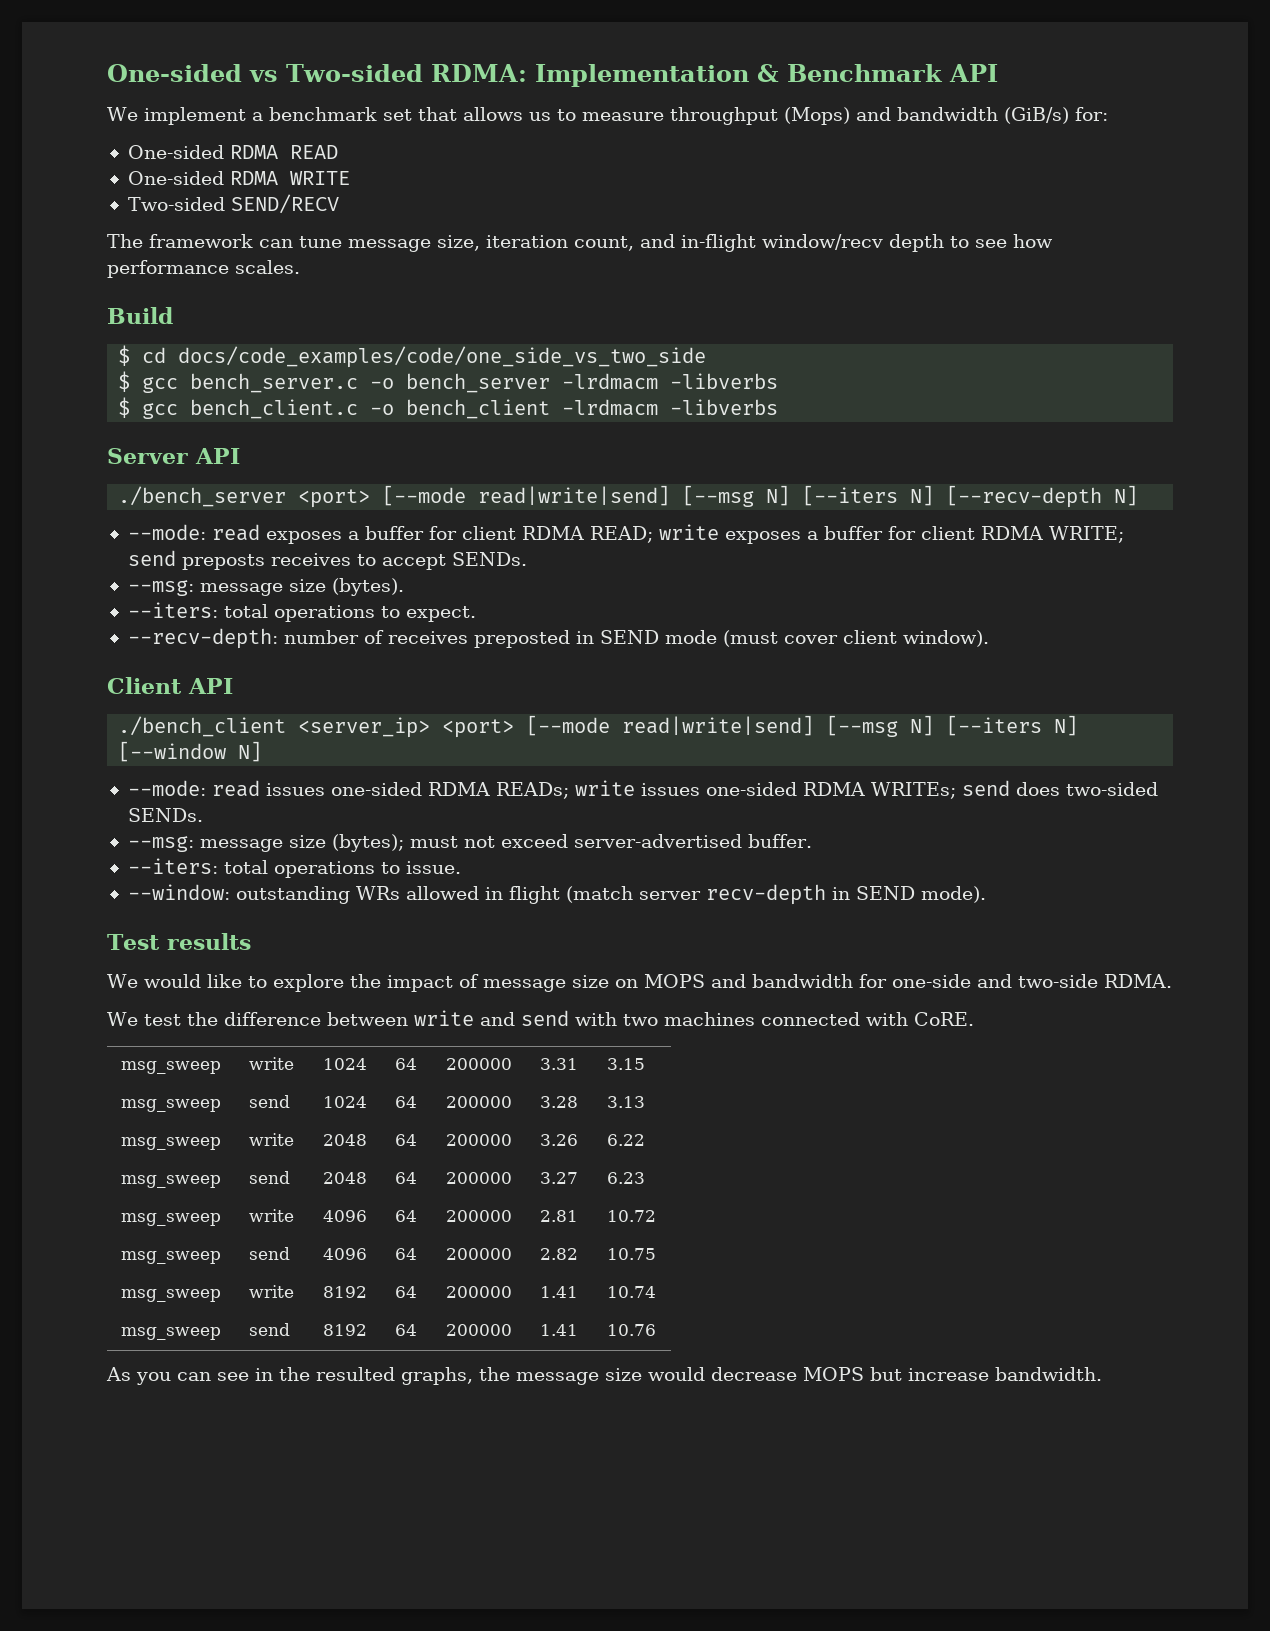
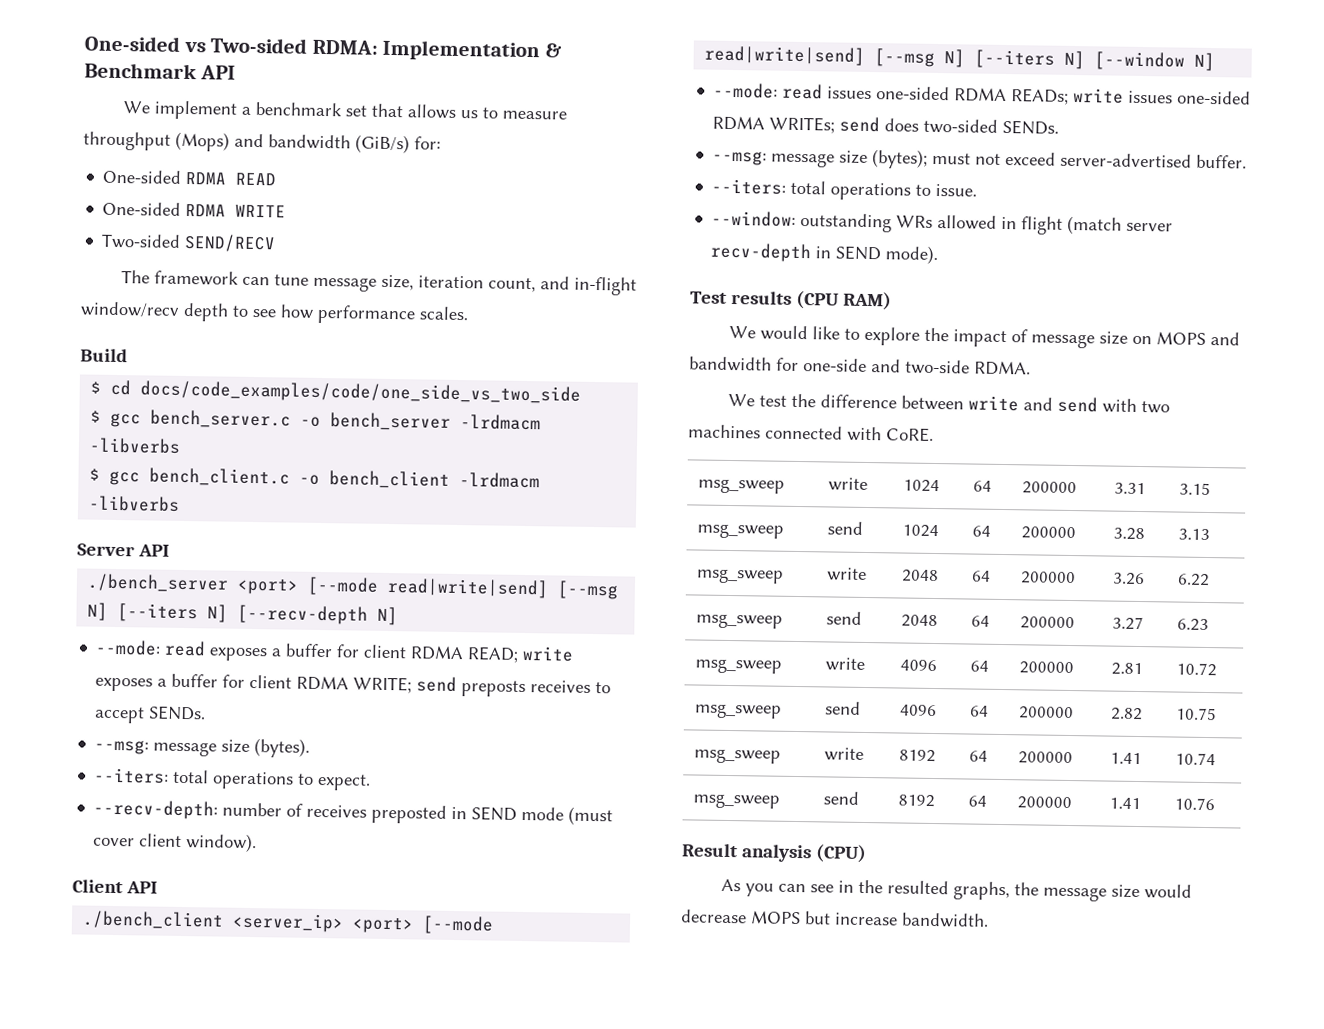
- Test results
+ Test results (CPU RAM)
+ Result analysis (CPU)

